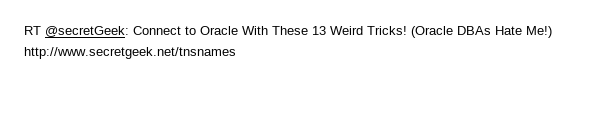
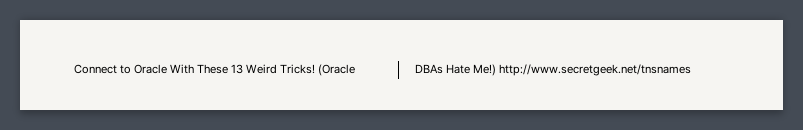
- RT @secretGeek: Connect to Oracle With These 13 Weird Tricks!
+ Connect to Oracle With These 13 Weird Tricks!

